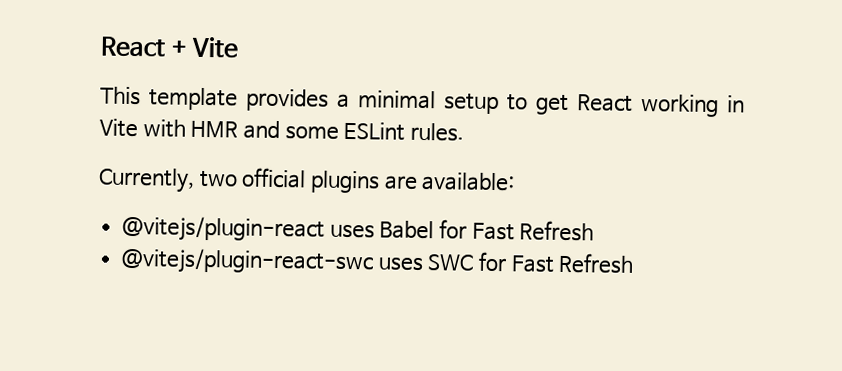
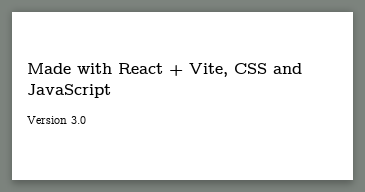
- React + Vite
- This template provides a minimal setup to get React working in Vite with HMR and some ESLint rules.
- Currently, two official plugins are available:
- @vitejs/plugin-react uses Babel for Fast Refresh
- @vitejs/plugin-react-swc uses SWC for Fast Refresh
+ Made with React + Vite, CSS and JavaScript
+ Version 3.0

